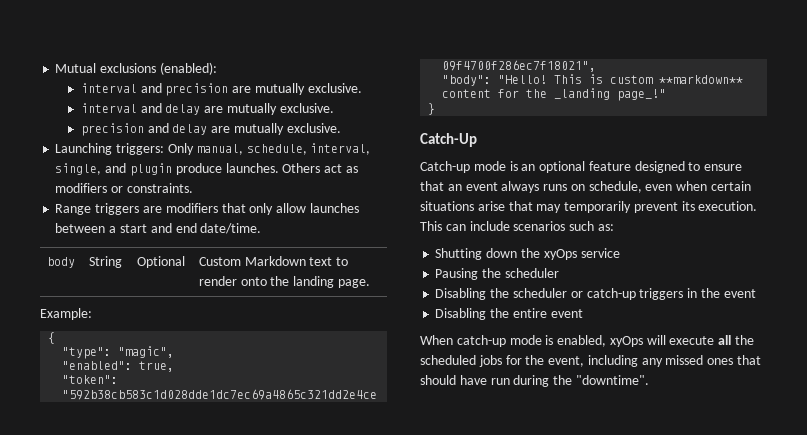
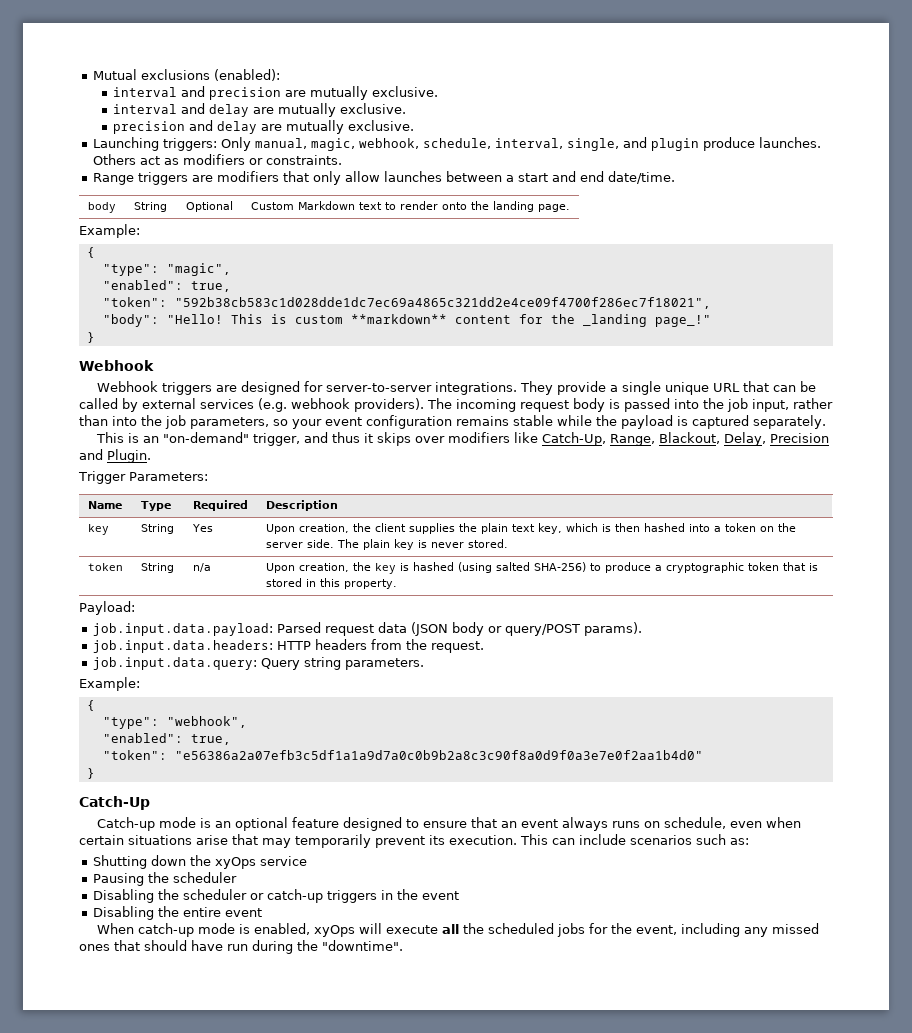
- Launching triggers: Only manual, schedule, interval, single, and plugin produce launches.
+ Launching triggers: Only manual, magic, webhook, schedule, interval, single, and plugin produce launches.
  This is custom **markdown** content for the _landing page_!"
+ }
+ Webhook
+ Webhook triggers are designed for server-to-server integrations. They provide a single unique URL that can be called by external services (e.g. webhook providers). The incoming request body is passed into the job input, rather than into the job parameters, so your event configuration remains stable while the payload is captured separately.
+ This is an "on-demand" trigger, and thus it skips over modifiers like Catch-Up, Range, Blackout, Delay, Precision and Plugin.
+ Trigger Parameters:
+ Name | Type | Required | Description
+ key | String | Yes | Upon creation, the client supplies the plain text key, which is then hashed into a token on the server side. The plain key is never stored.
+ token | String | n/a | Upon creation, the key is hashed (using salted SHA-256) to produce a cryptographic token that is stored in this property.
+ Payload:
+ job.input.data.payload: Parsed request data (JSON body or query/POST params).
+ job.input.data.headers: HTTP headers from the request.
+ job.input.data.query: Query string parameters.
+ Example:
+ {
+ "type": "webhook",
+ "enabled": true,
+ "token": "e56386a2a07efb3c5df1a1a9d7a0c0b9b2a8c3c90f8a0d9f0a3e7e0f2aa1b4d0"

